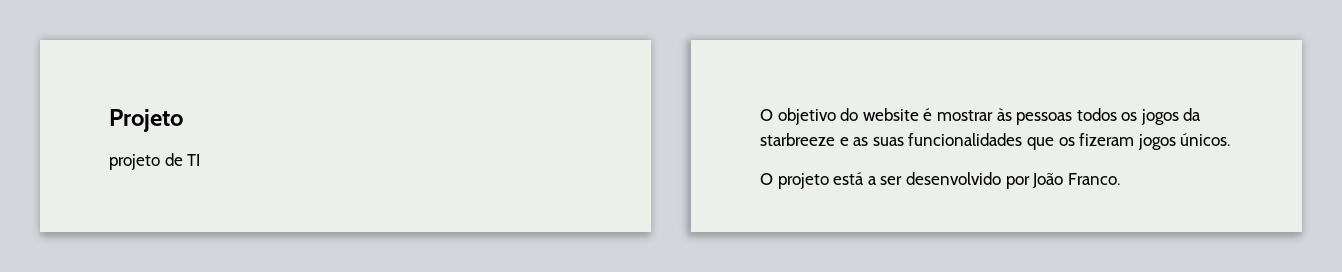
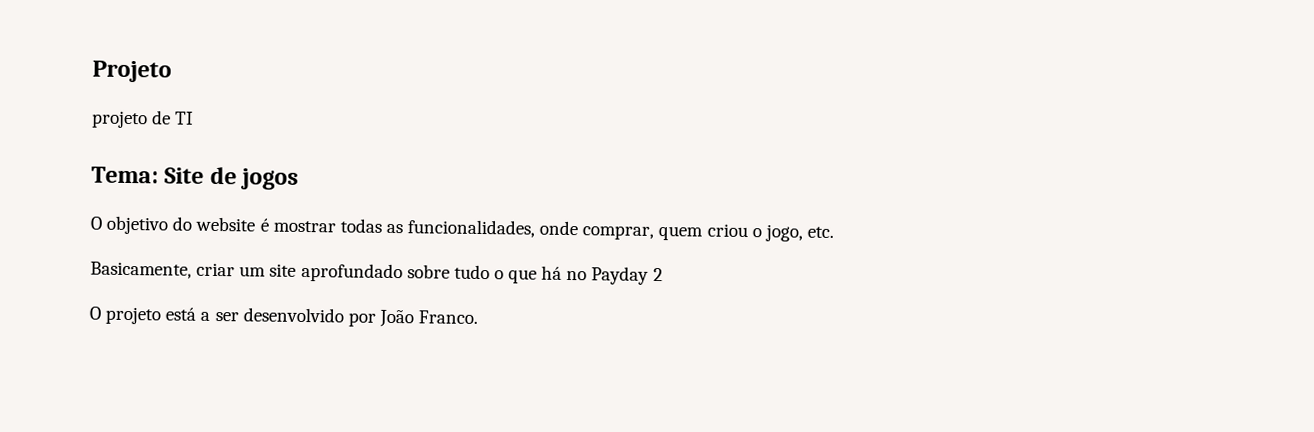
+ Tema: Site de jogos
- O objetivo do website é mostrar às pessoas todos os jogos da starbreeze e as suas funcionalidades que os fizeram jogos únicos.
+ O objetivo do website é mostrar todas as funcionalidades, onde comprar, quem criou o jogo, etc.
+ Basicamente, criar um site aprofundado sobre tudo o que há no Payday 2

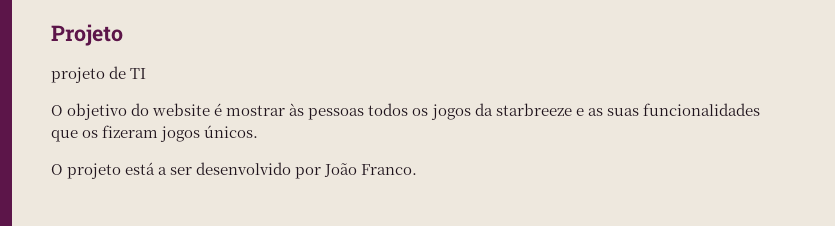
- Tema: Site de jogos
- O objetivo do website é mostrar todas as funcionalidades, onde comprar, quem criou o jogo, etc.
- Basicamente, criar um site aprofundado sobre tudo o que há no Payday 2
+ O objetivo do website é mostrar às pessoas todos os jogos da starbreeze e as suas funcionalidades que os fizeram jogos únicos.

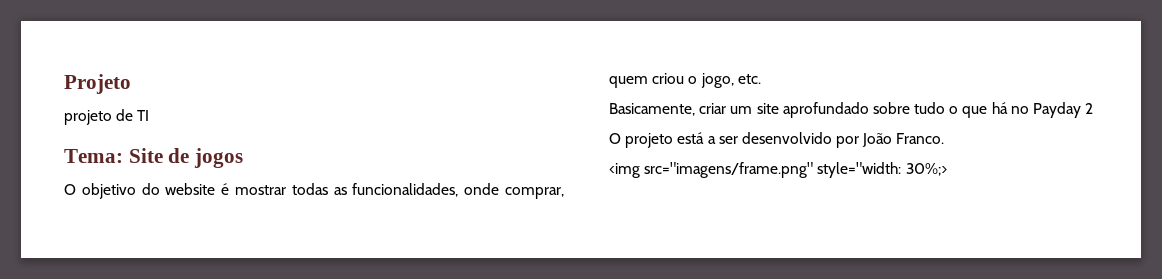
+ Tema: Site de jogos
- O objetivo do website é mostrar às pessoas todos os jogos da starbreeze e as suas funcionalidades que os fizeram jogos únicos.
+ O objetivo do website é mostrar todas as funcionalidades, onde comprar, quem criou o jogo, etc.
+ Basicamente, criar um site aprofundado sobre tudo o que há no Payday 2
+ <img src="imagens/frame.png" style="width: 30%;>

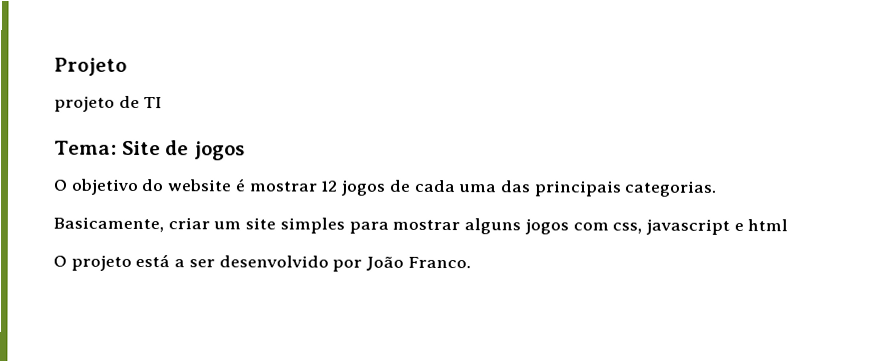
- O objetivo do website é mostrar todas as funcionalidades, onde comprar, quem criou o jogo, etc.
- Basicamente, criar um site aprofundado sobre tudo o que há no Payday 2
+ O objetivo do website é mostrar 12 jogos de cada uma das principais categorias.
+ Basicamente, criar um site simples para mostrar alguns jogos com css, javascript e html
- <img src="imagens/frame.png" style="width: 30%;>

